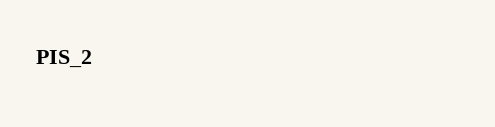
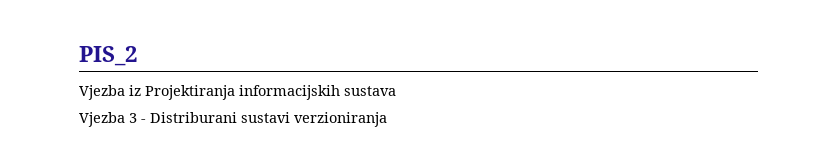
+ Vjezba iz Projektiranja informacijskih sustava
+ Vjezba 3 - Distriburani sustavi verzioniranja

